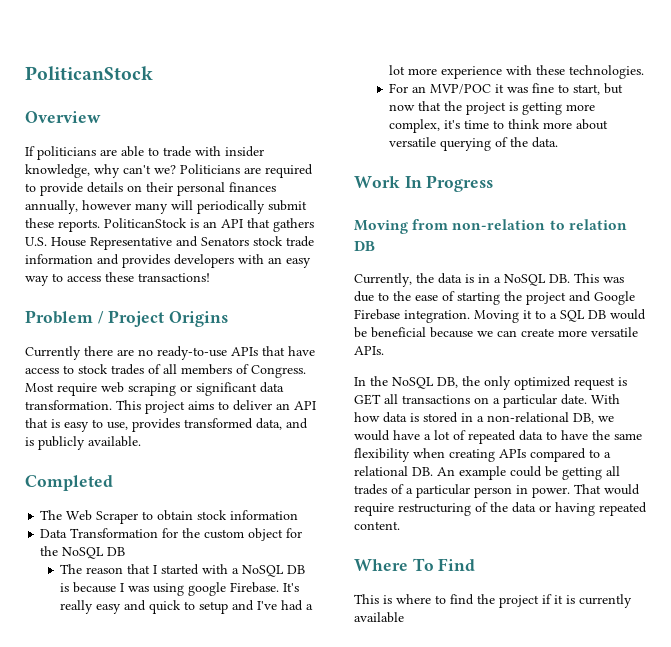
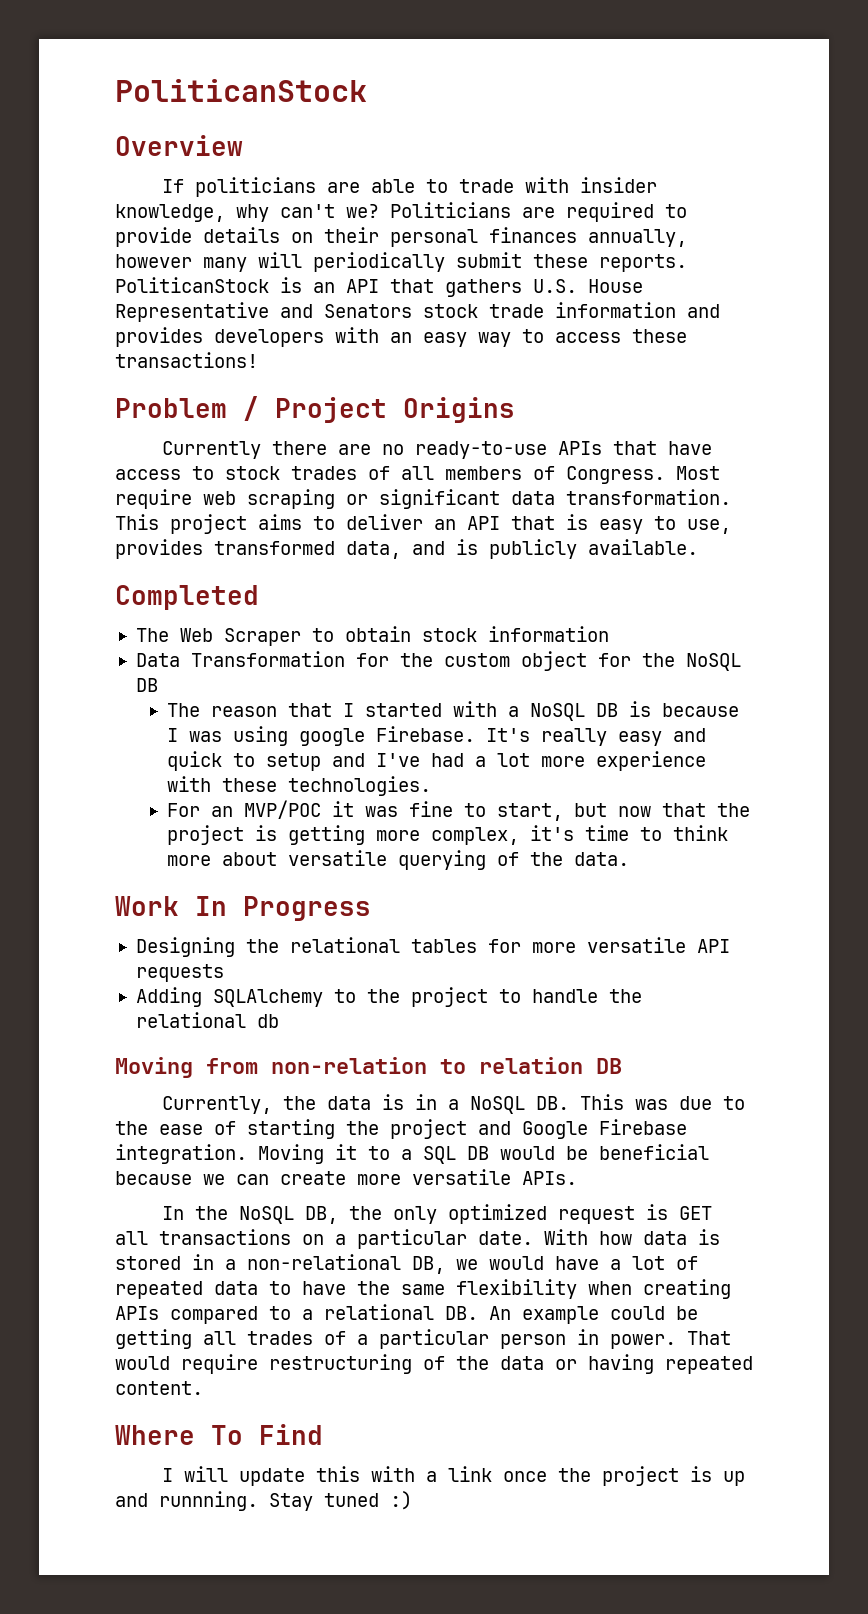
+ Designing the relational tables for more versatile API requests
+ Adding SQLAlchemy to the project to handle the relational db
- This is where to find the project if it is currently available
+ I will update this with a link once the project is up and runnning. Stay tuned :)

